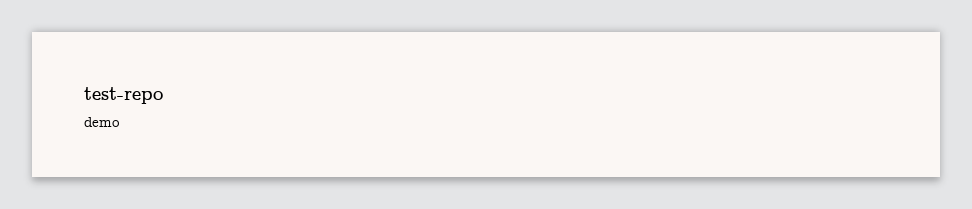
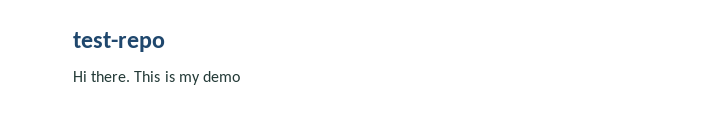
- demo
+ Hi there. This is my demo

